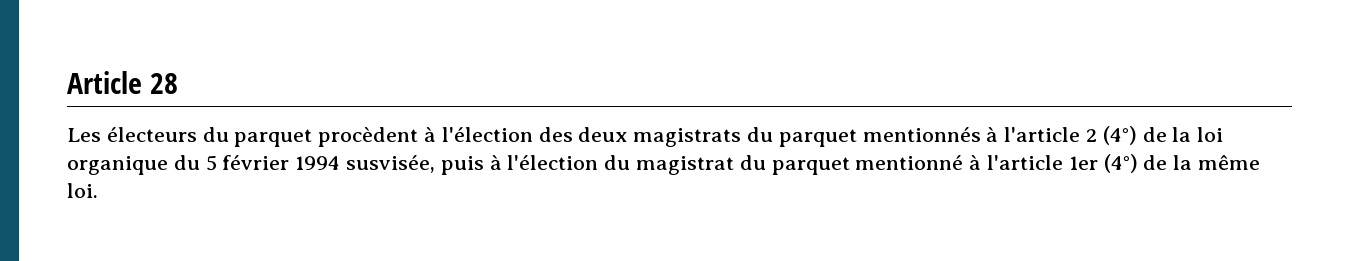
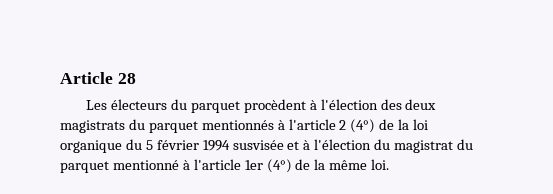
- Les électeurs du parquet procèdent à l'élection des deux magistrats du parquet mentionnés à l'article 2 (4°) de la loi organique du 5 février 1994 susvisée, puis à l'élection du magistrat du parquet mentionné à l'article 1er (4°) de la même loi.
+ Les électeurs du parquet procèdent à l'élection des deux magistrats du parquet mentionnés à l'article 2 (4°) de la loi organique du 5 février 1994 susvisée et à l'élection du magistrat du parquet mentionné à l'article 1er (4°) de la même loi.

